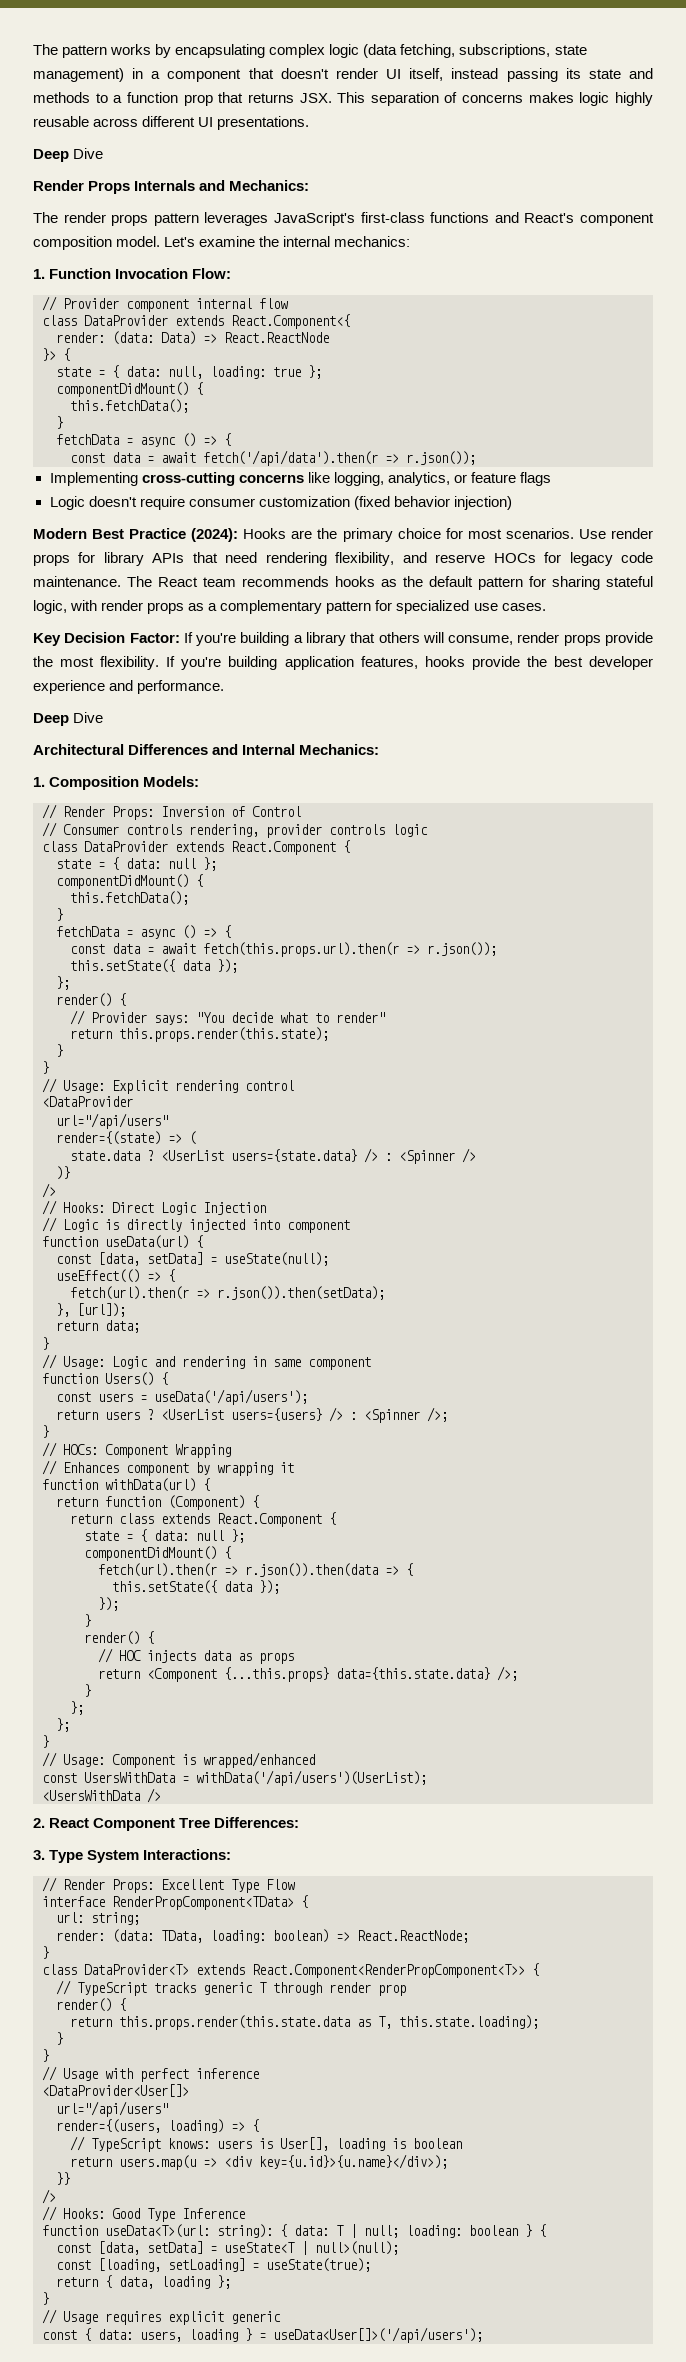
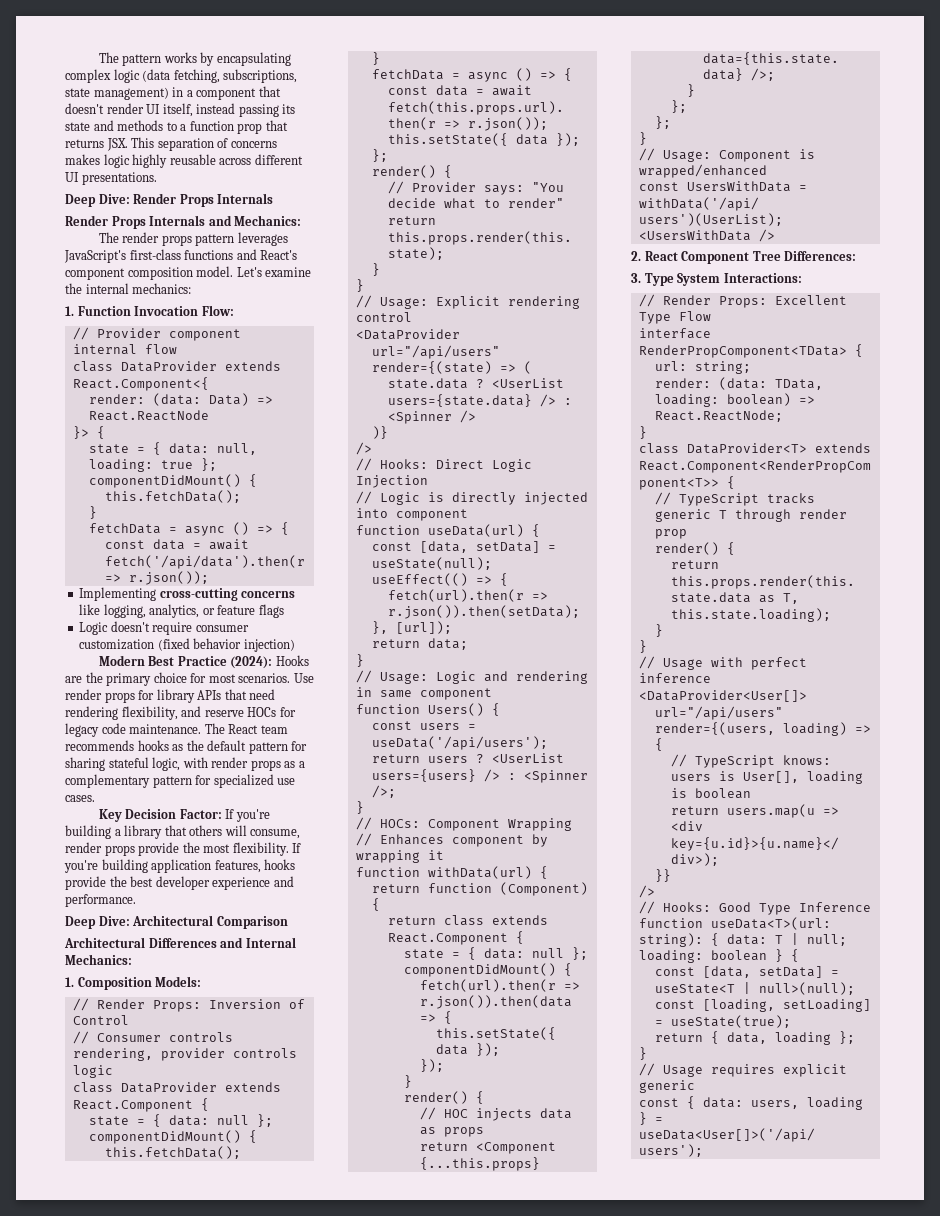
  The pattern works by encapsulating complex logic (data fetching, subscriptions, state management) in a component that doesn't render UI itself, instead passing its state and methods to a function prop that returns JSX. This separation of concerns makes logic highly reusable across different UI presentations.
- Deep Dive
+ Deep Dive: Render Props Internals
  If you're building application features, hooks provide the best developer experience and performance.
- Deep Dive
+ Deep Dive: Architectural Comparison

